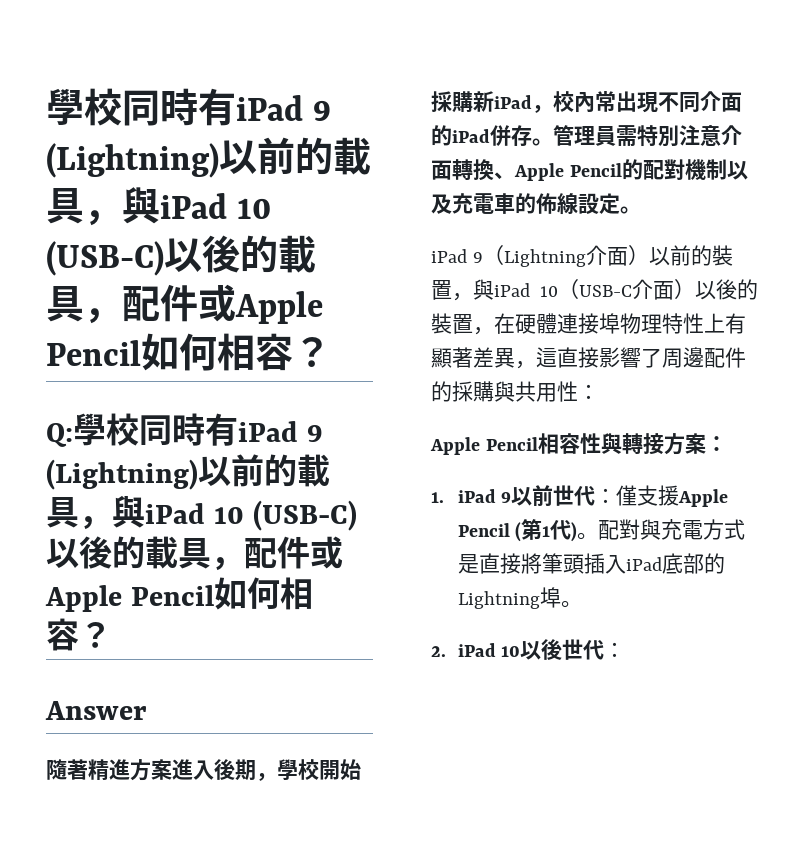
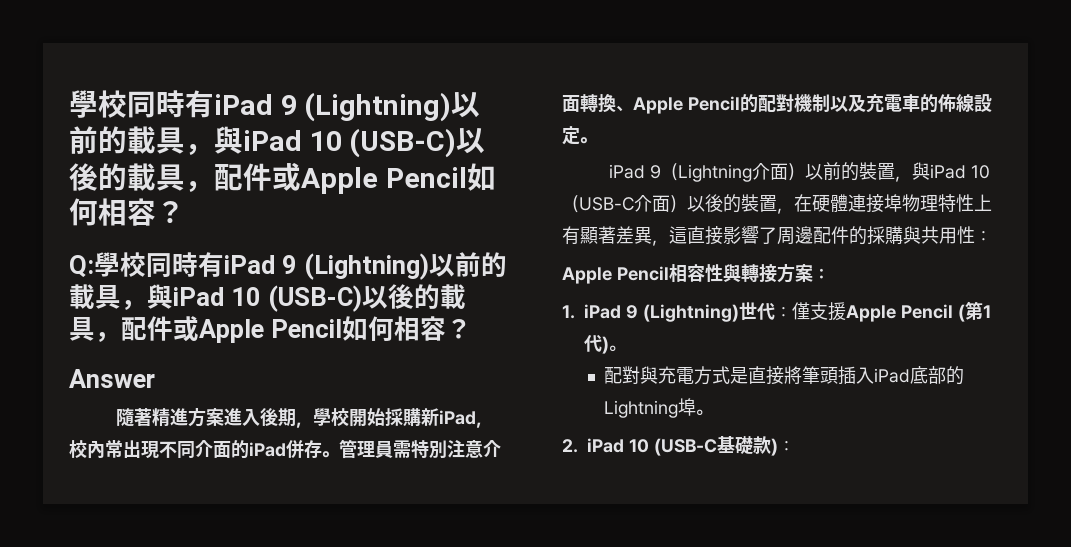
- 1. iPad 9以前世代：僅支援Apple Pencil (第1代)。配對與充電方式是直接將筆頭插入iPad底部的Lightning埠。
+ 1. iPad 9 (Lightning)世代：僅支援Apple Pencil (第1代)。
+ 配對與充電方式是直接將筆頭插入iPad底部的Lightning埠。
- 2. iPad 10以後世代：
+ 2. iPad 10 (USB-C基礎款)：

